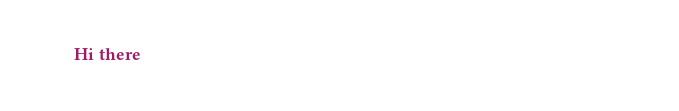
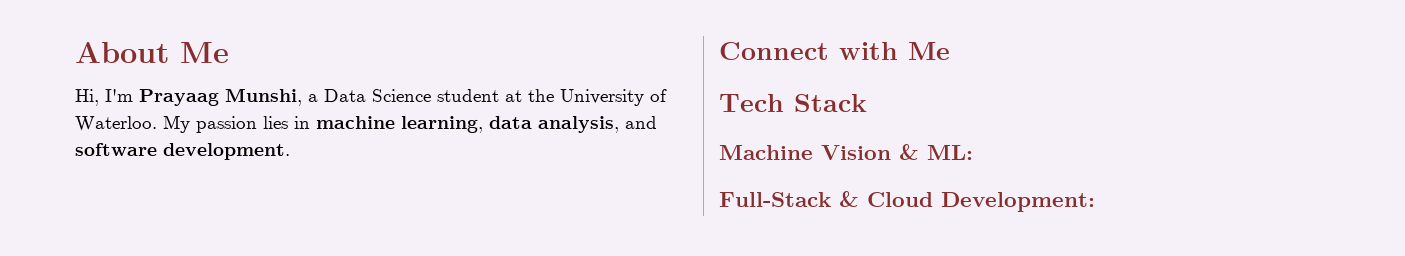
- Hi there
+ About Me
+ Hi, I'm Prayaag Munshi, a Data Science student at the University of Waterloo. My passion lies in machine learning, data analysis, and software development.
+ Connect with Me
+ Tech Stack
+ Machine Vision & ML:
+ Full-Stack & Cloud Development:

